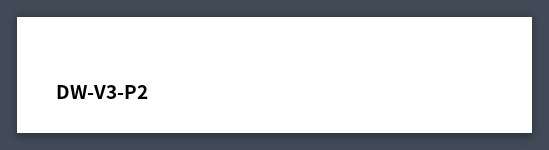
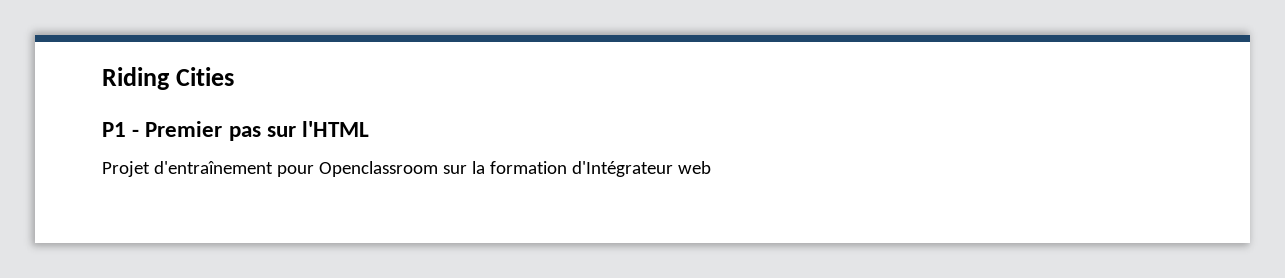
- DW-V3-P2
+ Riding Cities
+ P1 - Premier pas sur l'HTML
+ Projet d'entraînement pour Openclassroom sur la formation d'Intégrateur web

